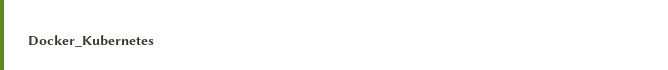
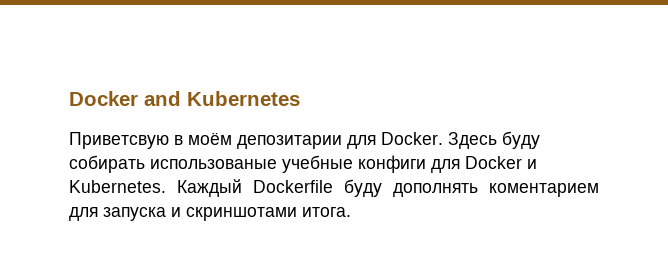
- Docker_Kubernetes
+ Docker and Kubernetes
+ Приветсвую в моём депозитарии для Docker. Здесь буду собирать использованые учебные конфиги для Docker и Kubernetes. Каждый Dockerfile буду дополнять коментарием для запуска и скриншотами итога.

